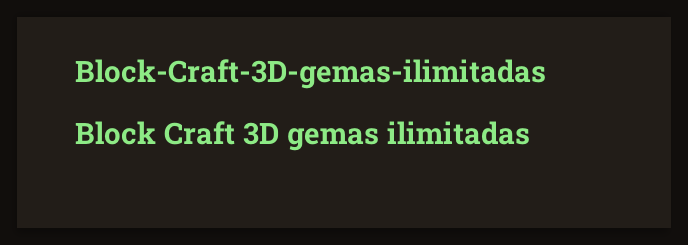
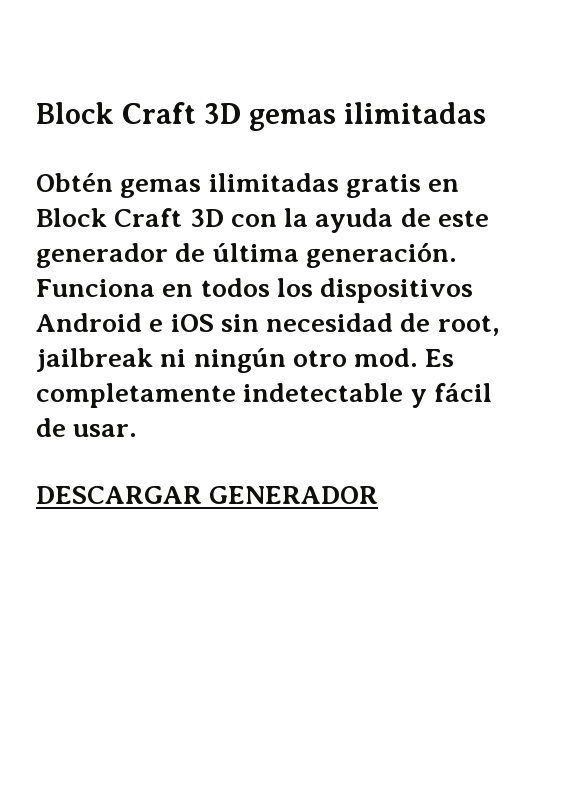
- Block-Craft-3D-gemas-ilimitadas
+ Obtén gemas ilimitadas gratis en Block Craft 3D con la ayuda de este generador de última generación. Funciona en todos los dispositivos Android e iOS sin necesidad de root, jailbreak ni ningún otro mod. Es completamente indetectable y fácil de usar.
+ DESCARGAR GENERADOR

